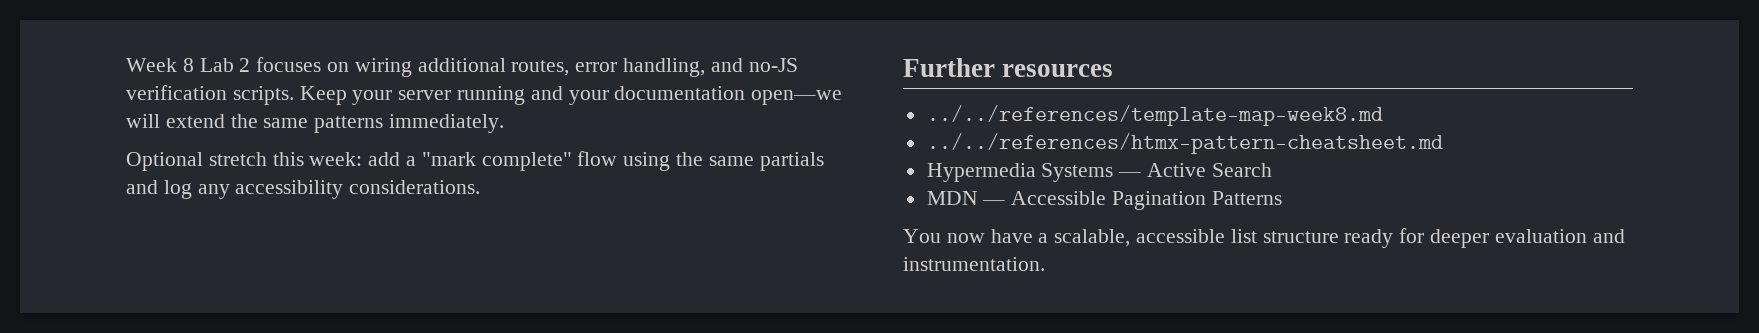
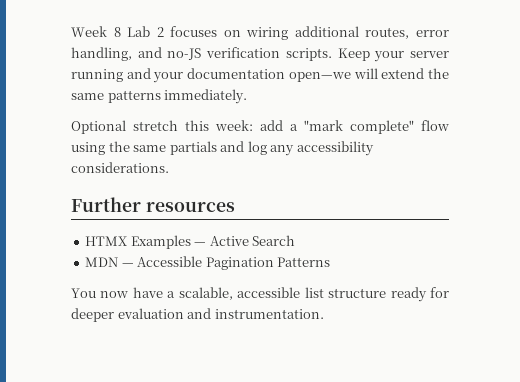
- ../../references/template-map-week8.md
- ../../references/htmx-pattern-cheatsheet.md
- Hypermedia Systems — Active Search
+ HTMX Examples — Active Search

